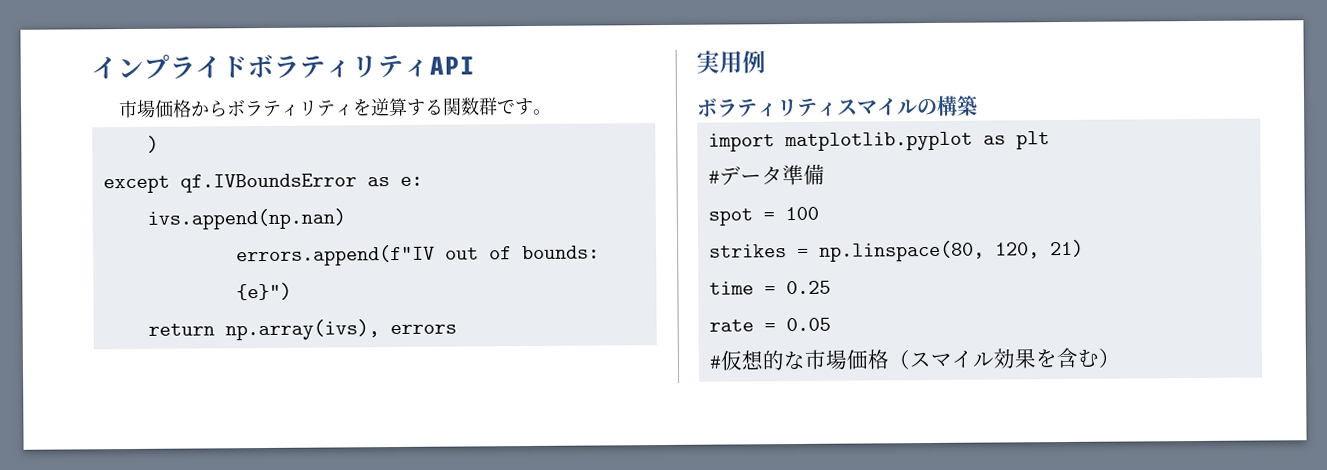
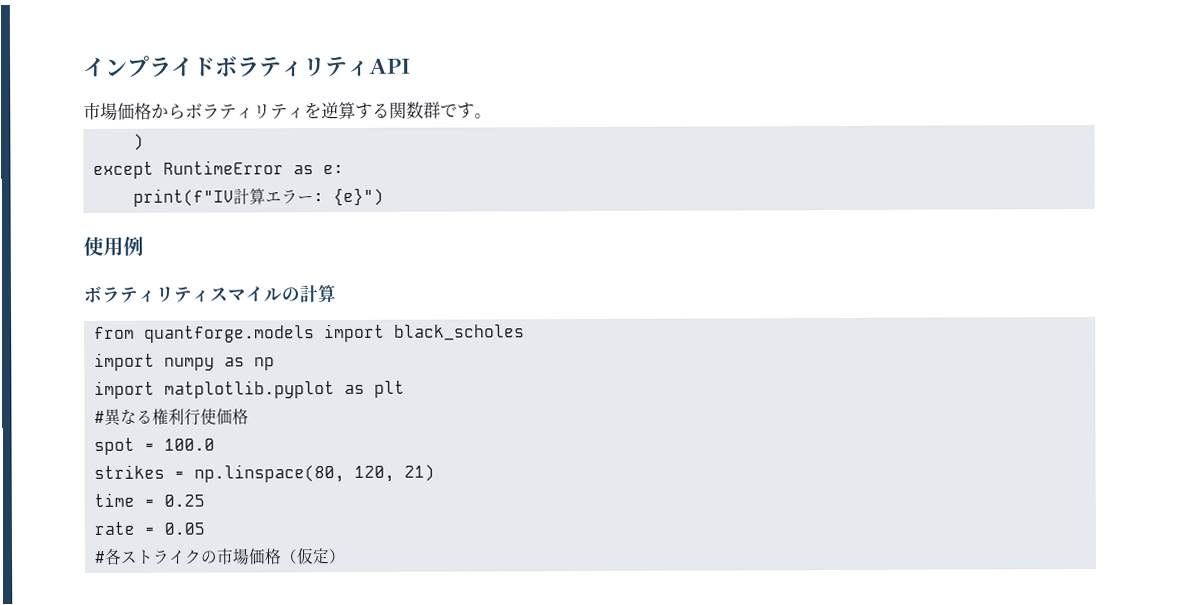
- except qf.IVBoundsError as e:
+ except RuntimeError as e:
- ivs.append(np.nan)
- errors.append(f"IV out of bounds: {e}")
- return np.array(ivs), errors
- 実用例
+ print(f"IV計算エラー: {e}")
+ 使用例
- ボラティリティスマイルの構築
+ ボラティリティスマイルの計算
+ from quantforge.models import black_scholes
+ import numpy as np
- #データ準備
+ #異なる権利行使価格
- spot = 100
+ spot = 100.0
- #仮想的な市場価格（スマイル効果を含む）
+ #各ストライクの市場価格（仮定）

